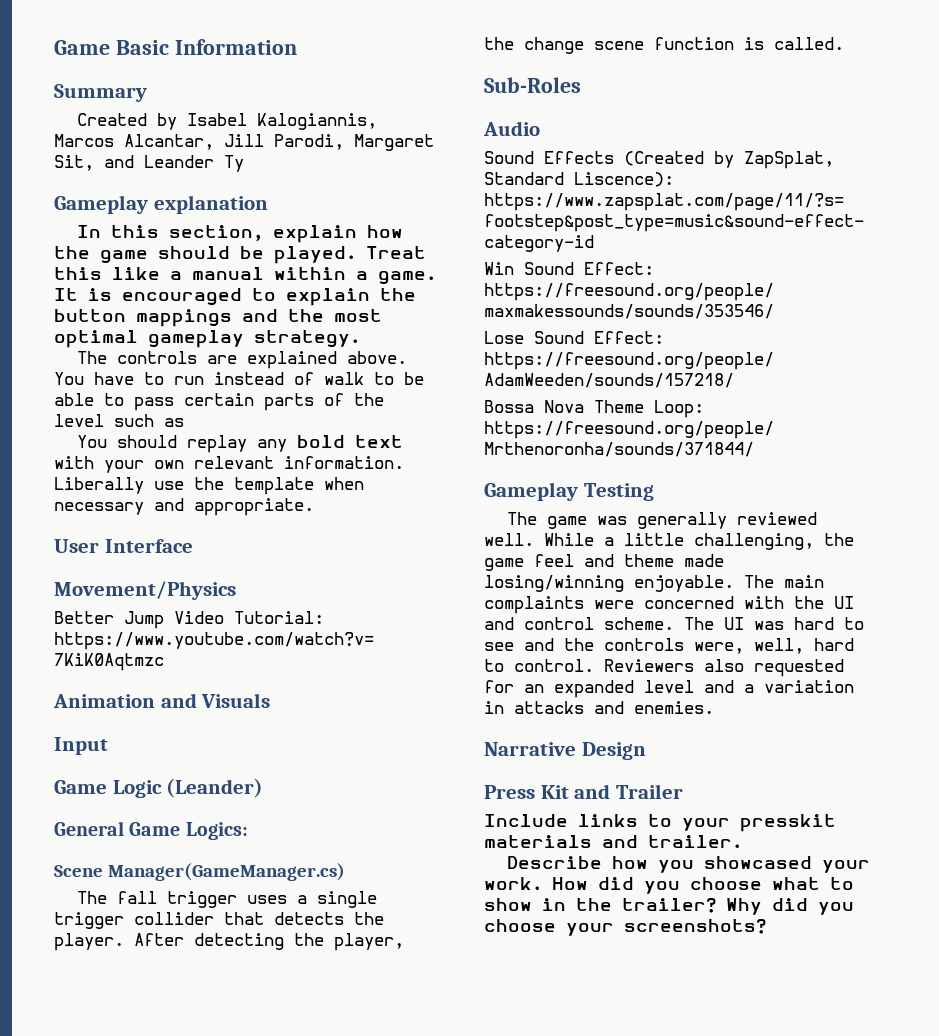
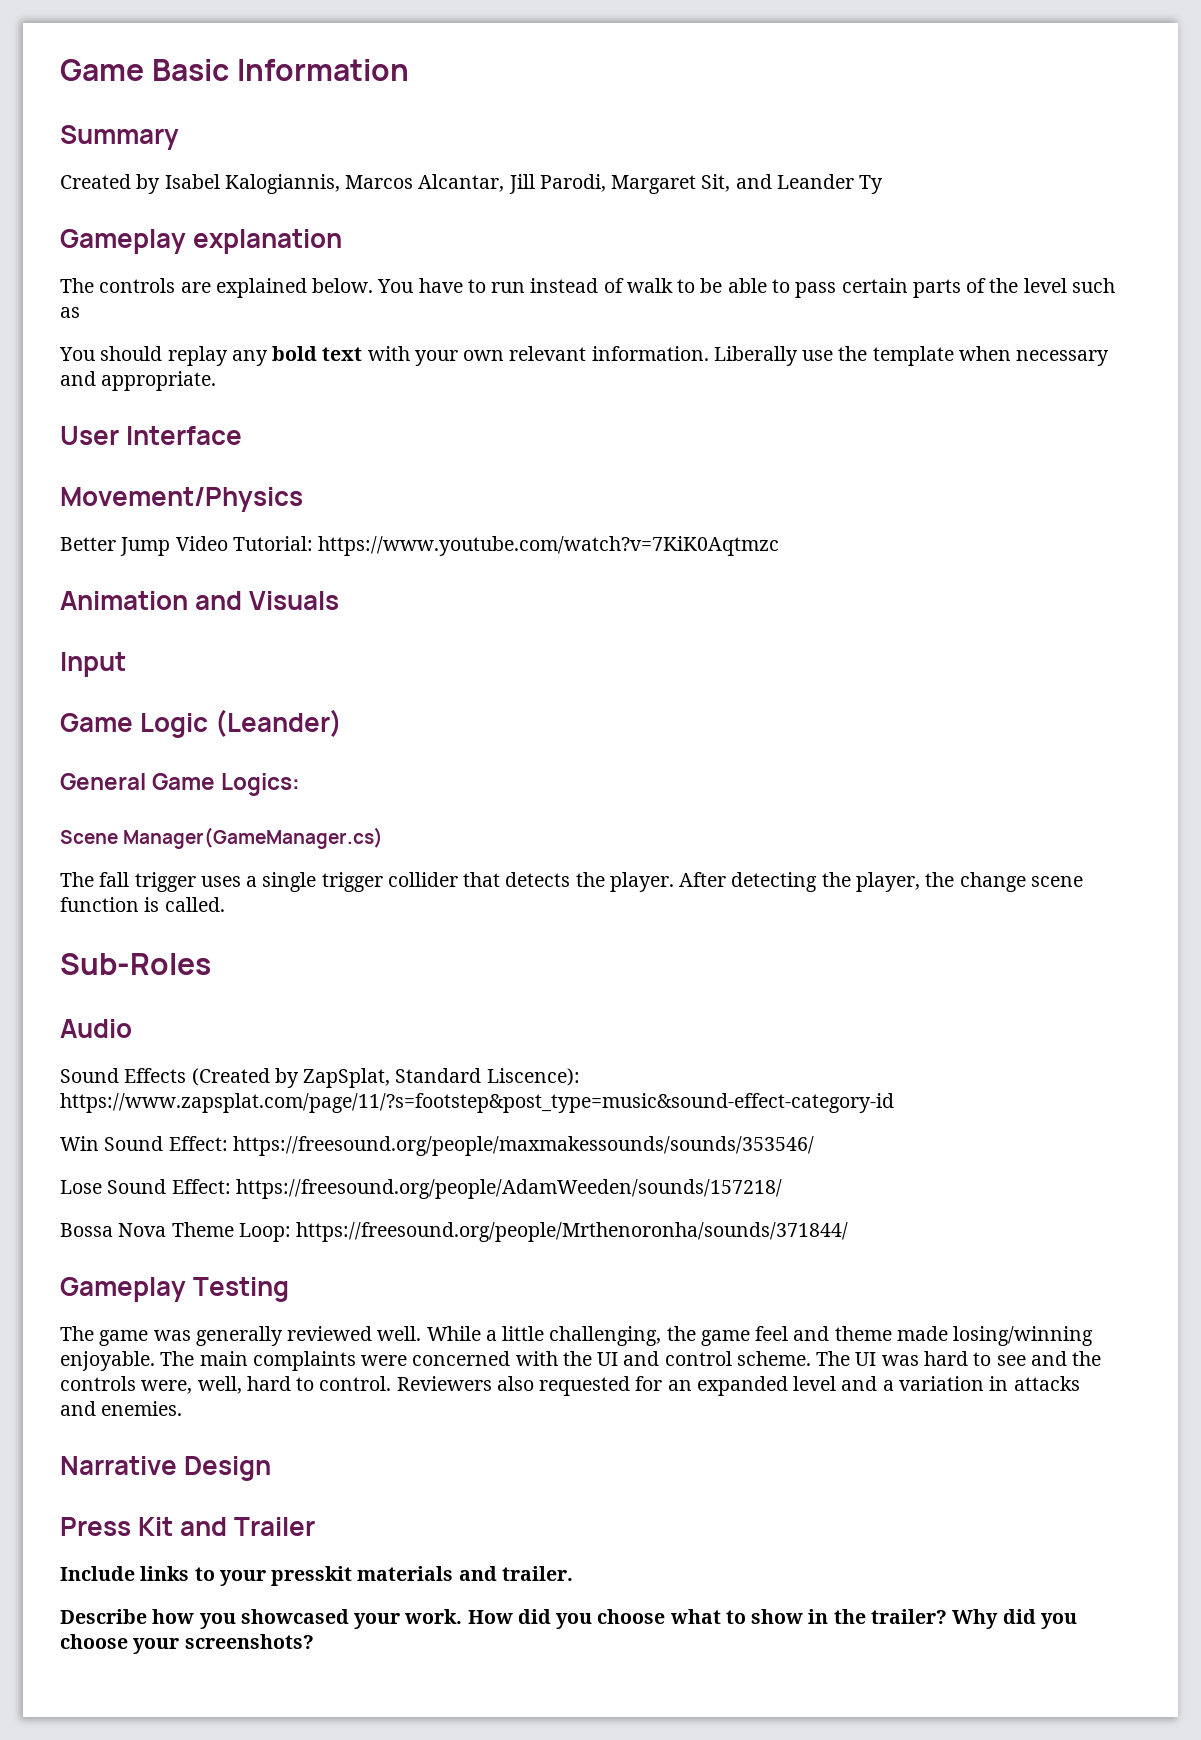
- In this section, explain how the game should be played. Treat this like a manual within a game. It is encouraged to explain the button mappings and the most optimal gameplay strategy.
- The controls are explained above.
+ The controls are explained below.

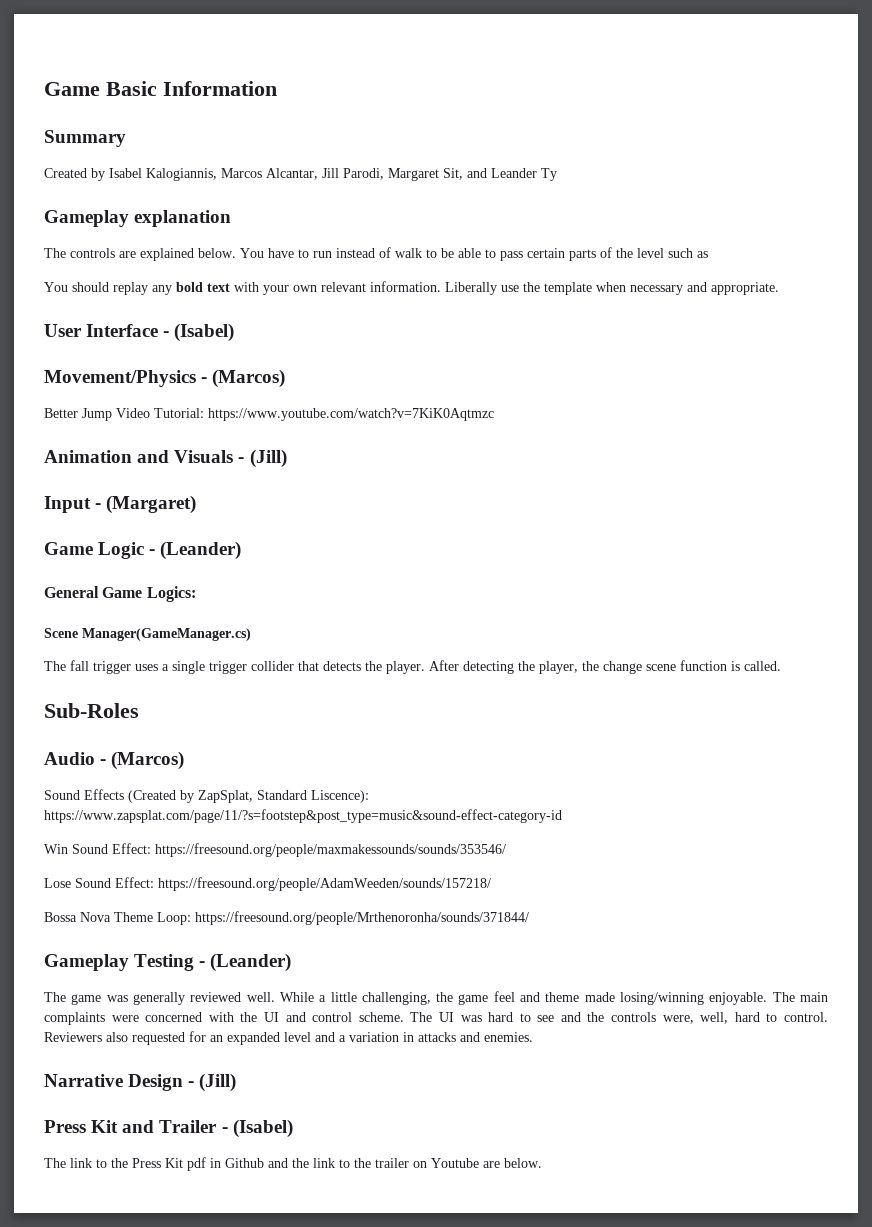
- User Interface
+ User Interface - (Isabel)
- Movement/Physics
+ Movement/Physics - (Marcos)
- Animation and Visuals
+ Animation and Visuals - (Jill)
- Input
+ Input - (Margaret)
- Game Logic (Leander)
+ Game Logic - (Leander)
- Audio
+ Audio - (Marcos)
- Gameplay Testing
+ Gameplay Testing - (Leander)
- Narrative Design
+ Narrative Design - (Jill)
- Press Kit and Trailer
- Include links to your presskit materials and trailer.
- Describe how you showcased your work. How did you choose what to show in the trailer? Why did you choose your screenshots?
+ Press Kit and Trailer - (Isabel)
+ The link to the Press Kit pdf in Github and the link to the trailer on Youtube are below.

